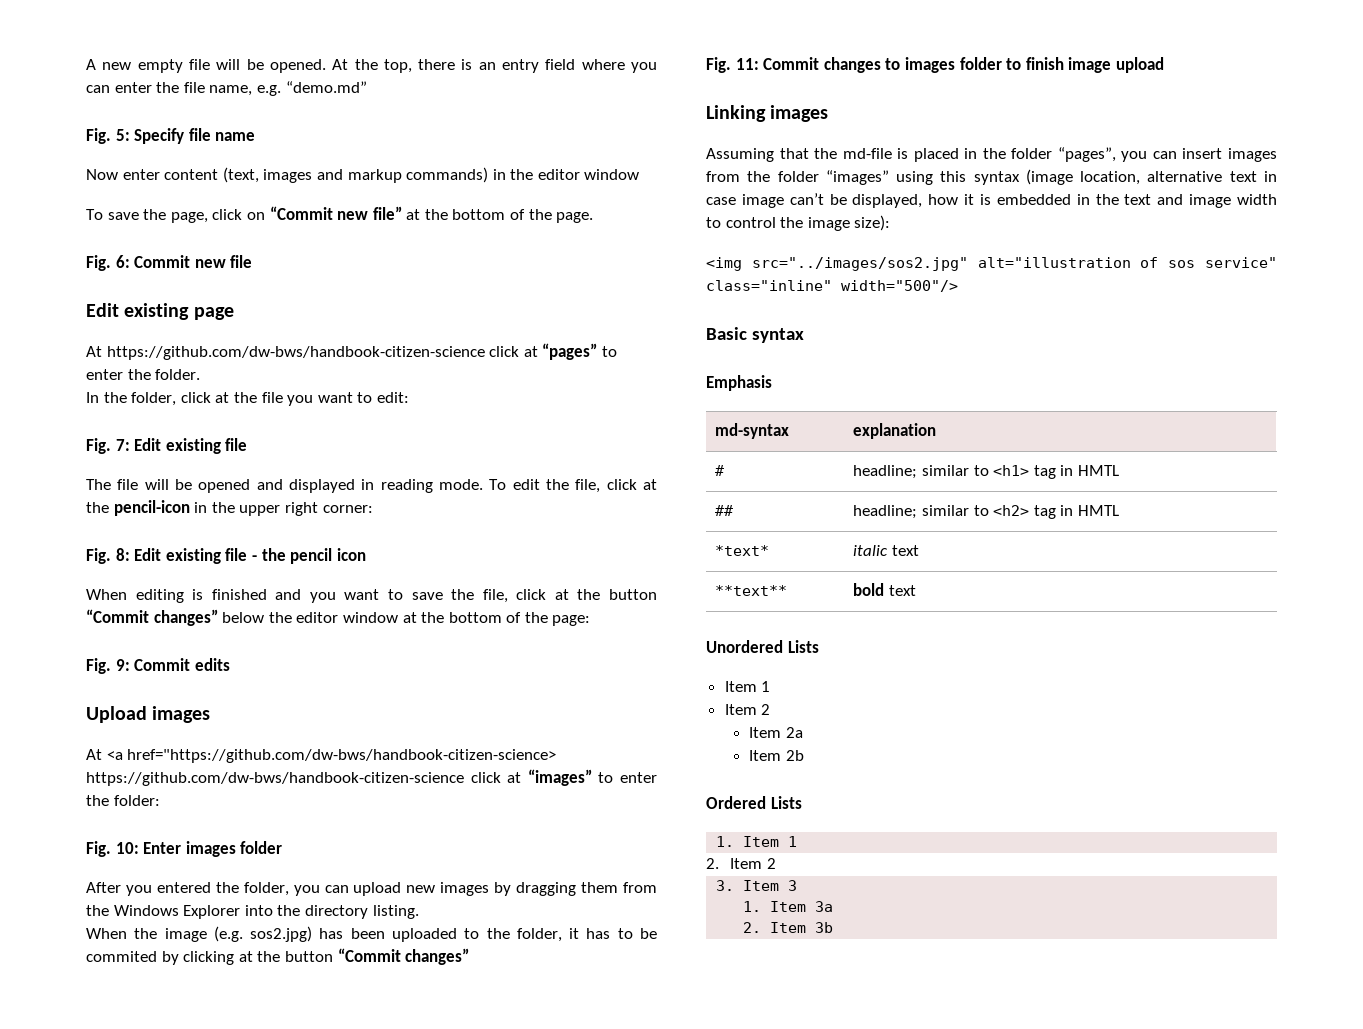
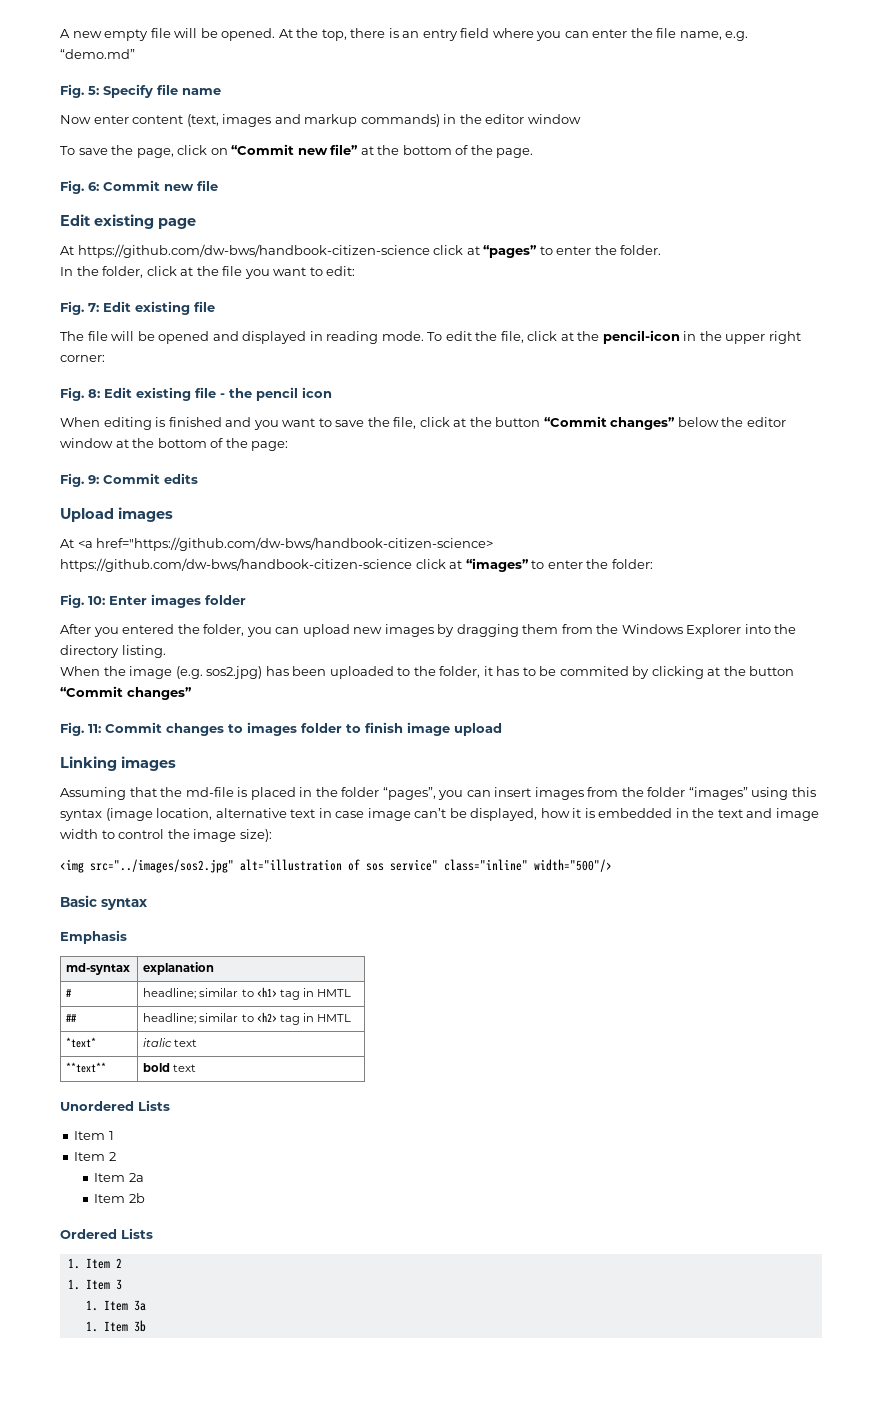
- 1. Item 1
- 2. Item 2
- 3. Item 3
+ 1. Item 2
+ 1. Item 3
- 2. Item 3b
+ 1. Item 3b

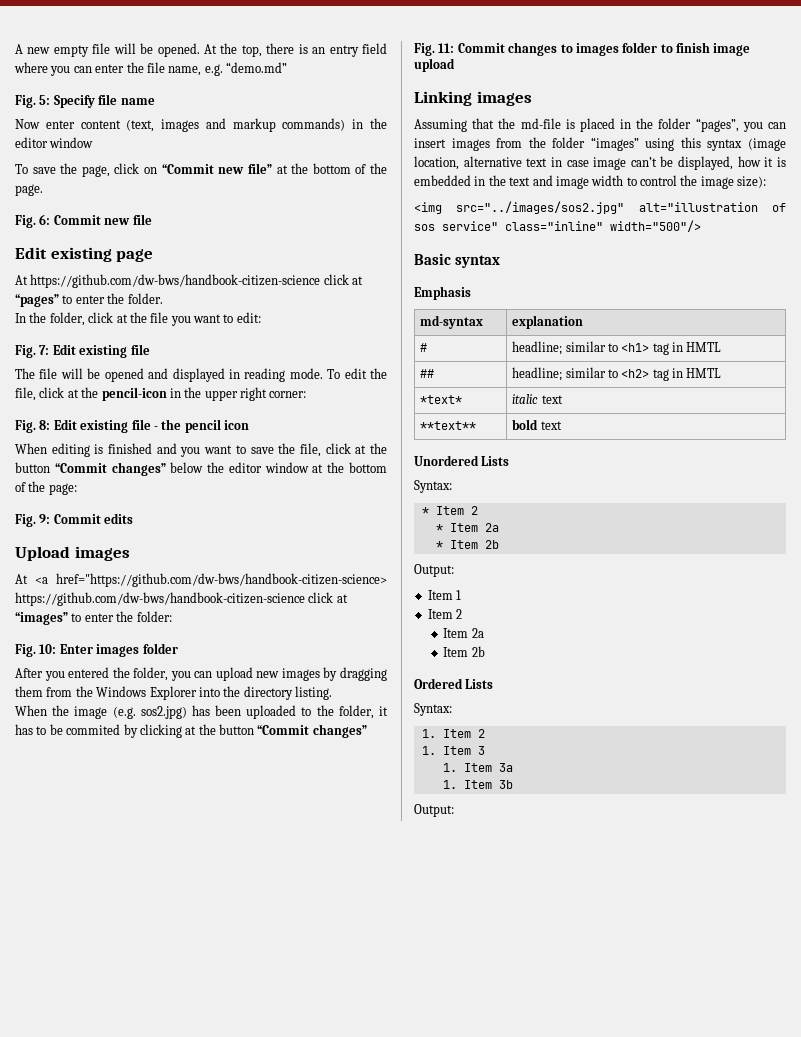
  Unordered Lists
+ Syntax:
+ * Item 2
+ * Item 2a
+ * Item 2b
+ Output:
  Ordered Lists
+ Syntax:
  1. Item 3b
+ Output:

